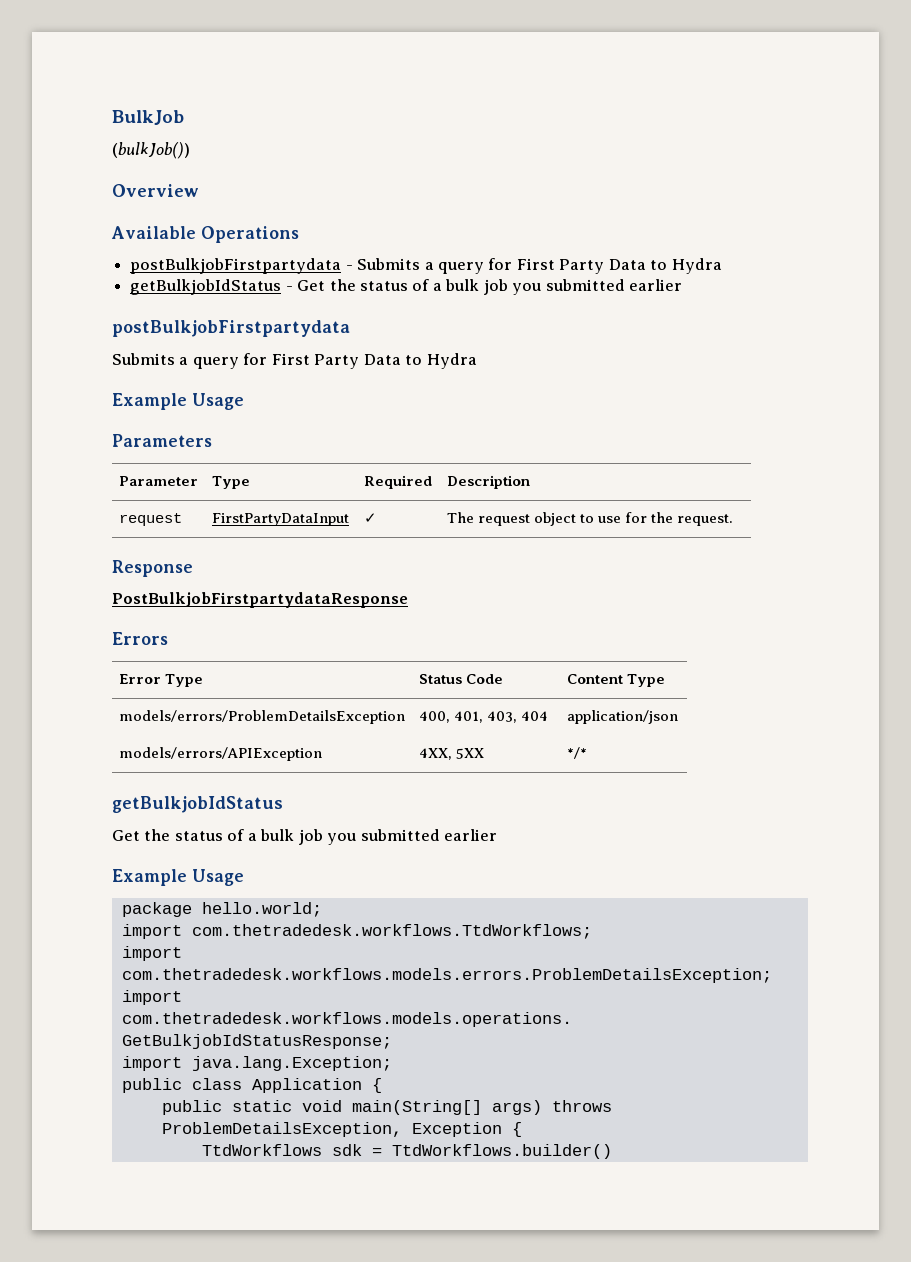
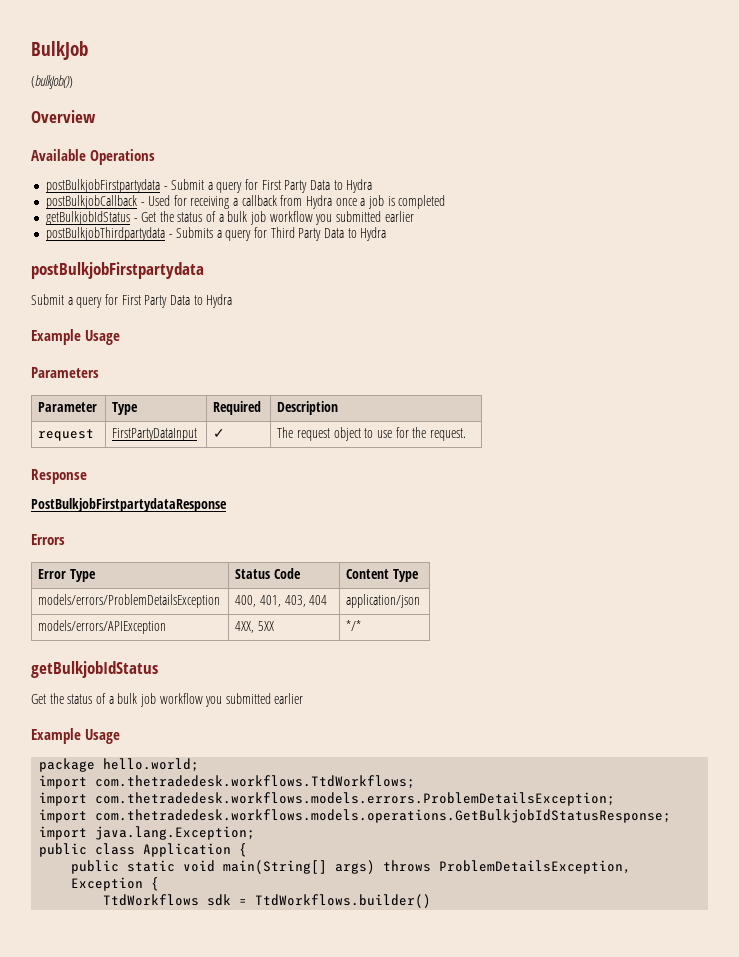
- postBulkjobFirstpartydata - Submits a query for First Party Data to Hydra
+ postBulkjobFirstpartydata - Submit a query for First Party Data to Hydra
+ postBulkjobCallback - Used for receiving a callback from Hydra once a job is completed
- getBulkjobIdStatus - Get the status of a bulk job you submitted earlier
+ getBulkjobIdStatus - Get the status of a bulk job workflow you submitted earlier
+ postBulkjobThirdpartydata - Submits a query for Third Party Data to Hydra
  postBulkjobFirstpartydata
- Submits a query for First Party Data to Hydra
+ Submit a query for First Party Data to Hydra
  models/errors/APIException | 4XX, 5XX | */*
  getBulkjobIdStatus
- Get the status of a bulk job you submitted earlier
+ Get the status of a bulk job workflow you submitted earlier

